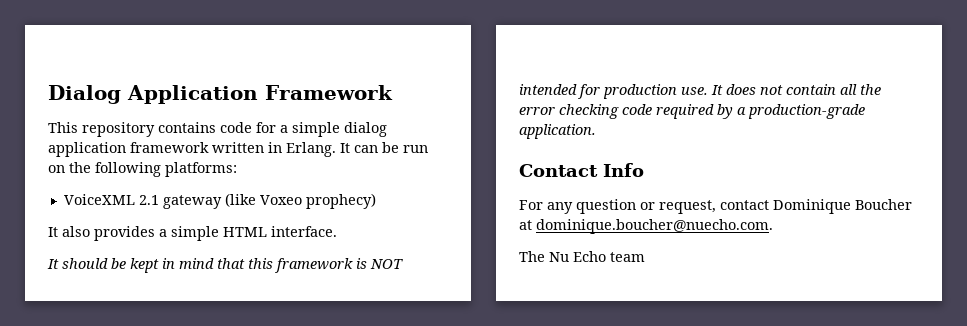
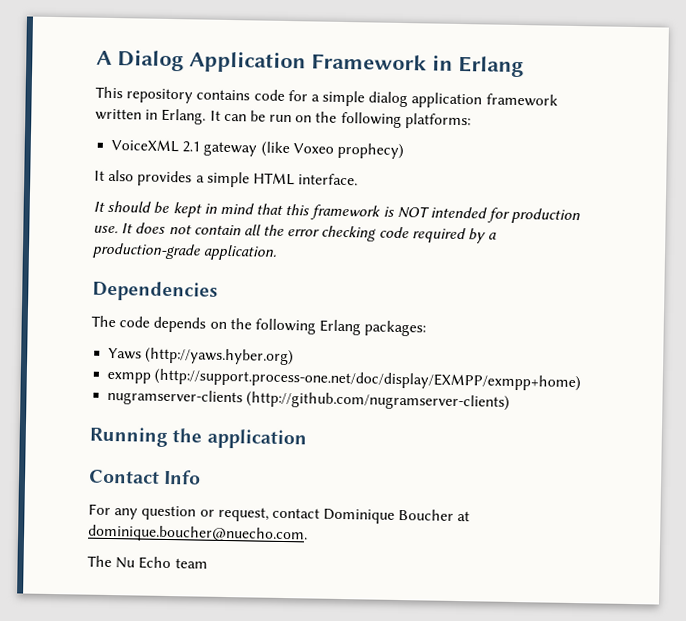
- Dialog Application Framework
+ A Dialog Application Framework in Erlang
+ Dependencies
+ The code depends on the following Erlang packages:
+ Yaws (http://yaws.hyber.org)
+ exmpp (http://support.process-one.net/doc/display/EXMPP/exmpp+home)
+ nugramserver-clients (http://github.com/nugramserver-clients)
+ Running the application

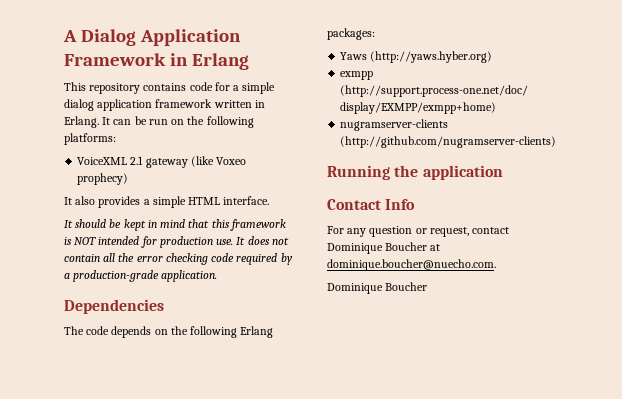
  For any question or request, contact Dominique Boucher at dominique.boucher@nuecho.com.
- The Nu Echo team
+ Dominique Boucher

